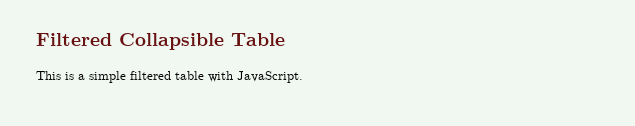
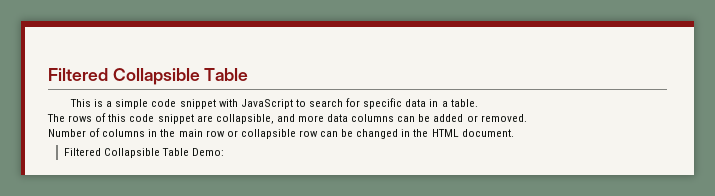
- This is a simple filtered table with JavaScript.
+ This is a simple code snippet with JavaScript to search for specific data in a table.
+ The rows of this code snippet are collapsible, and more data columns can be added or removed.
+ Number of columns in the main row or collapsible row can be changed in the HTML document.
+ Filtered Collapsible Table Demo:

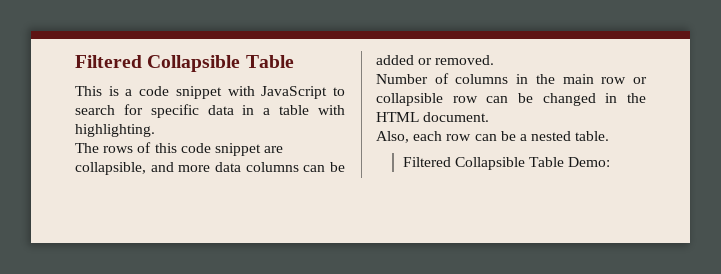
- This is a simple code snippet with JavaScript to search for specific data in a table.
+ This is a code snippet with JavaScript to search for specific data in a table with highlighting.
+ Also, each row can be a nested table.

